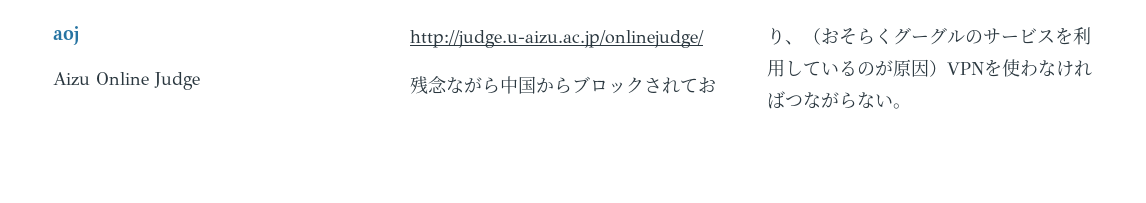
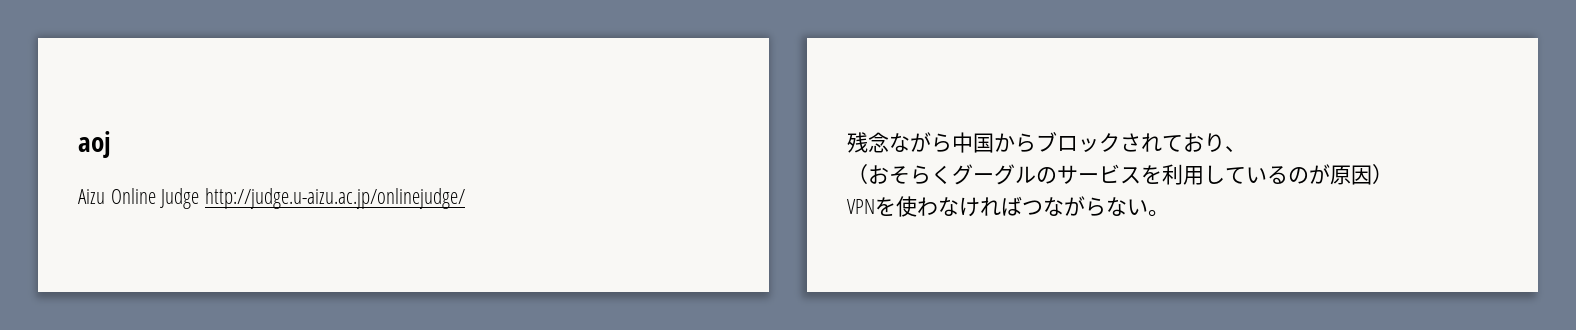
- 残念ながら中国からブロックされており、（おそらくグーグルのサービスを利用しているのが原因）VPNを使わなければつながらない。
+ 残念ながら中国からブロックされており、
+ （おそらくグーグルのサービスを利用しているのが原因）
+ VPNを使わなければつながらない。

